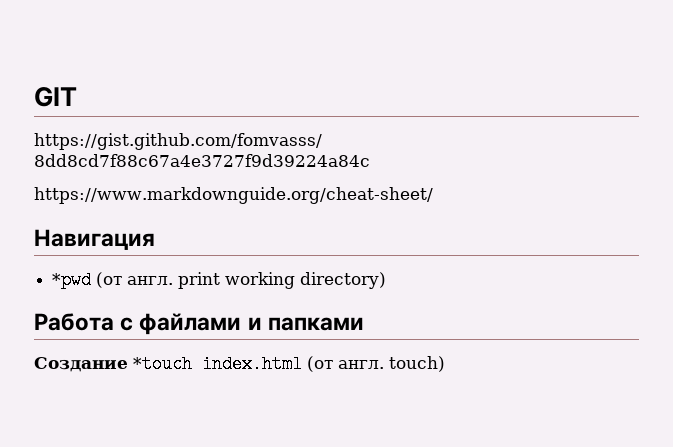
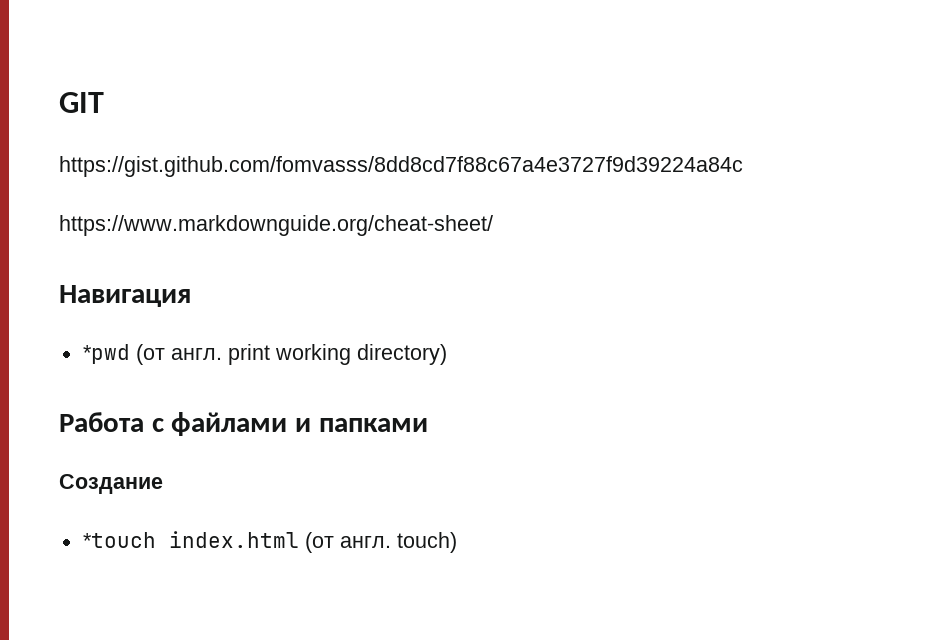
- Создание *touch index.html (от англ. touch)
+ Создание
+ *touch index.html (от англ. touch)

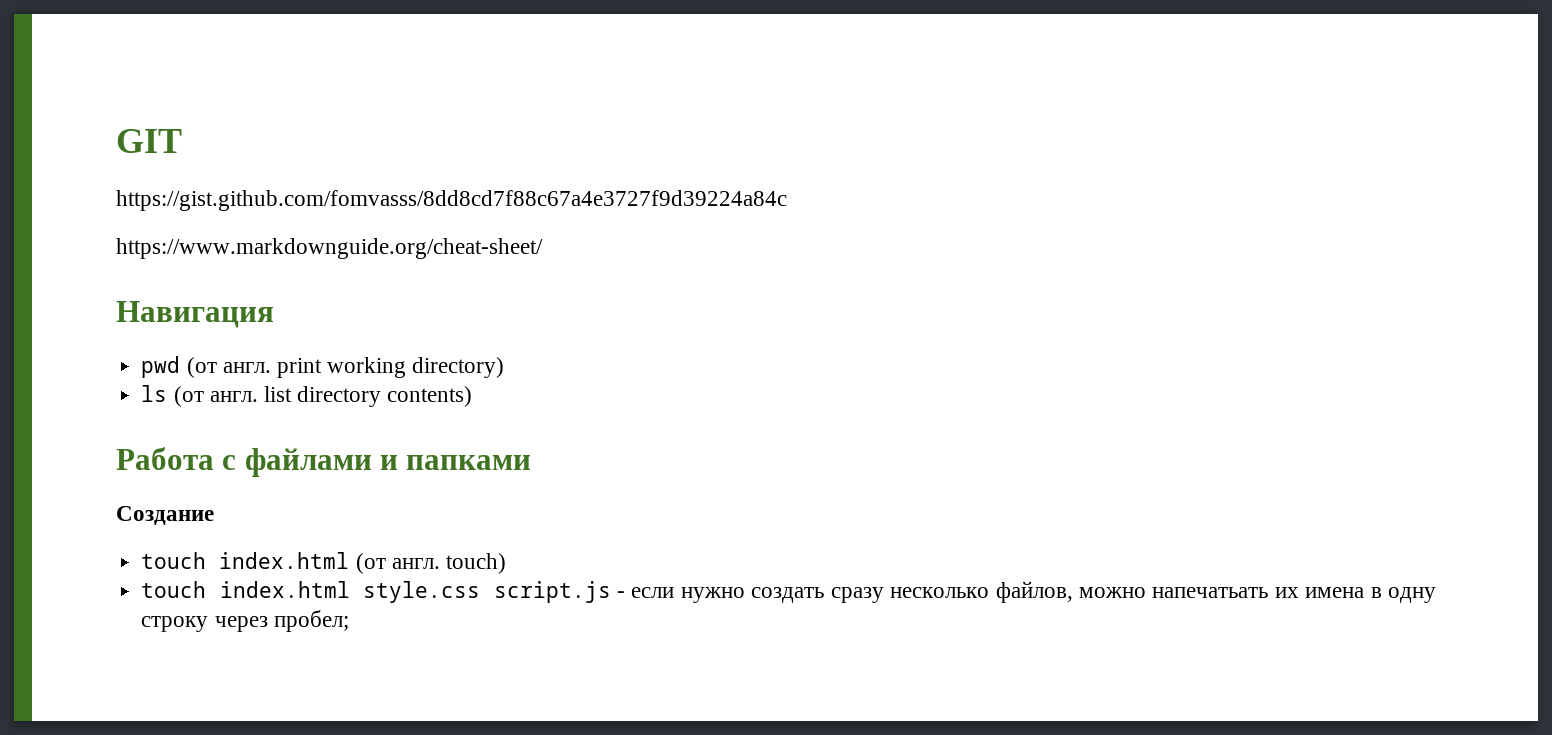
- *pwd (от англ. print working directory)
+ pwd (от англ. print working directory)
+ ls (от англ. list directory contents)
- *touch index.html (от англ. touch)
+ touch index.html (от англ. touch)
+ touch index.html style.css script.js - если нужно создать сразу несколько файлов, можно напечатьать их имена в одну строку через пробел;

